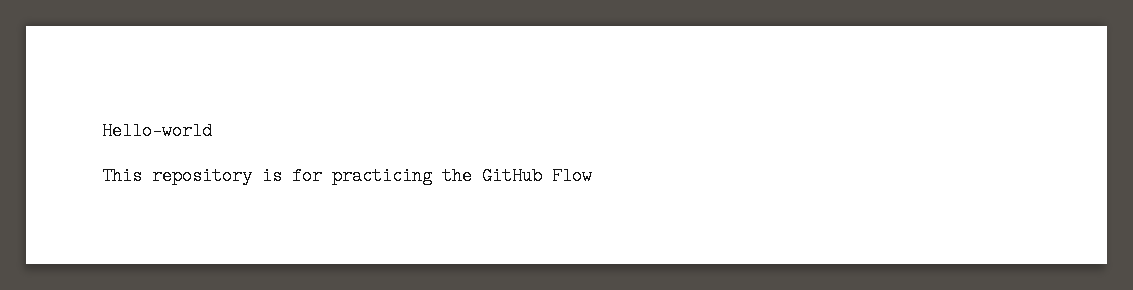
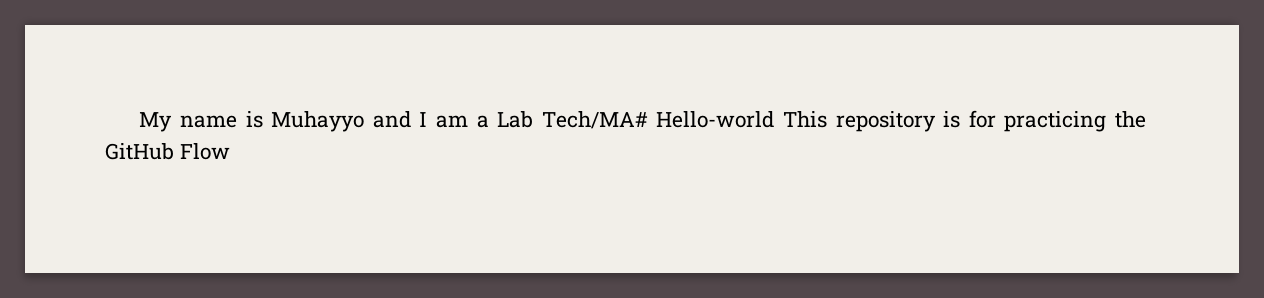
- Hello-world
- This repository is for practicing the GitHub Flow
+ My name is Muhayyo and I am a Lab Tech/MA# Hello-world This repository is for practicing the GitHub Flow

